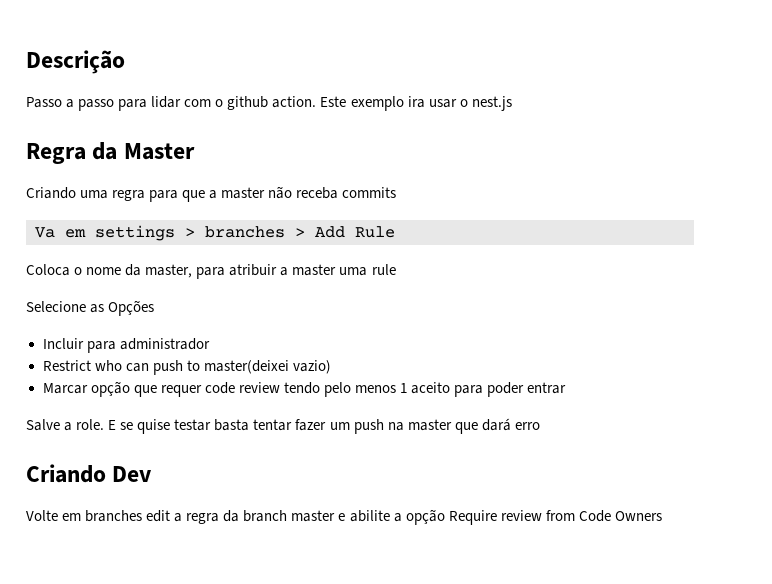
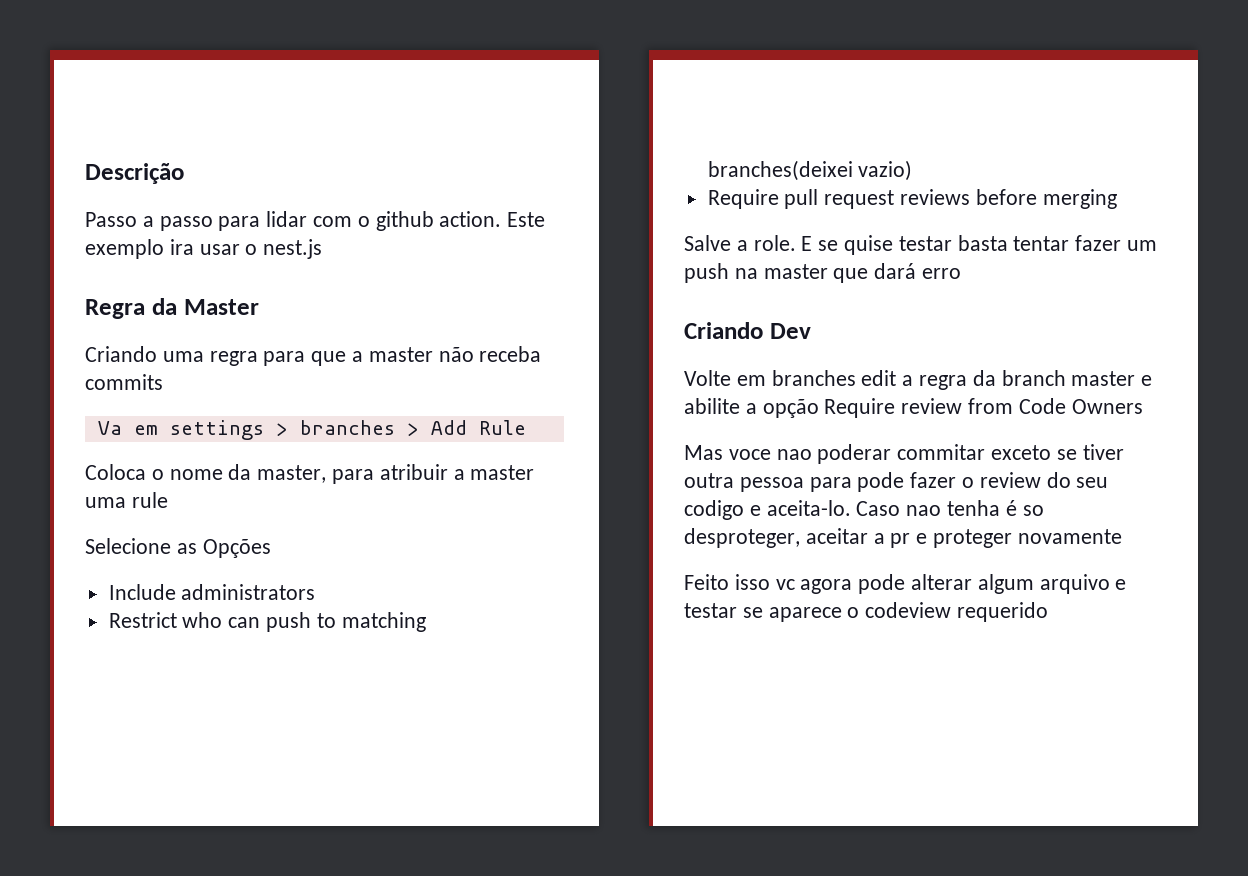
- Incluir para administrador
+ Include administrators
- Restrict who can push to master(deixei vazio)
+ Restrict who can push to matching branches(deixei vazio)
- Marcar opção que requer code review tendo pelo menos 1 aceito para poder entrar
+ Require pull request reviews before merging
+ Mas voce nao poderar commitar exceto se tiver outra pessoa para pode fazer o review do seu codigo e aceita-lo. Caso nao tenha é so desproteger, aceitar a pr e proteger novamente
+ Feito isso vc agora pode alterar algum arquivo e testar se aparece o codeview requerido

